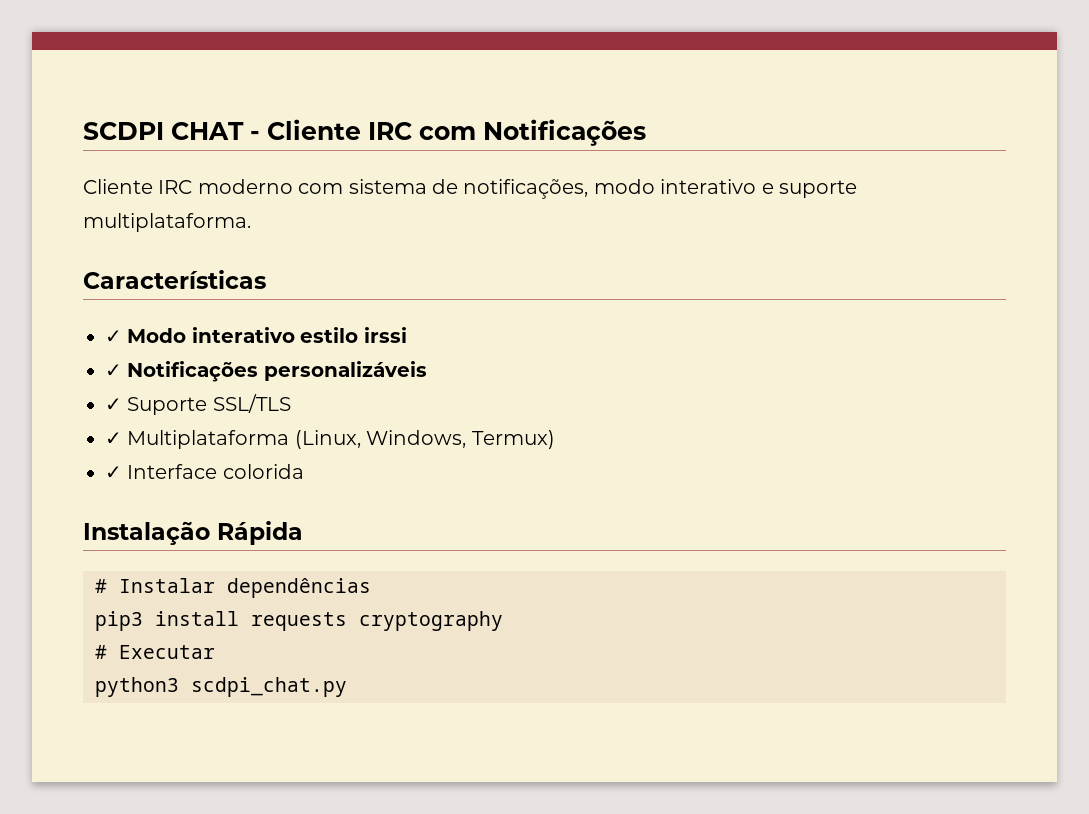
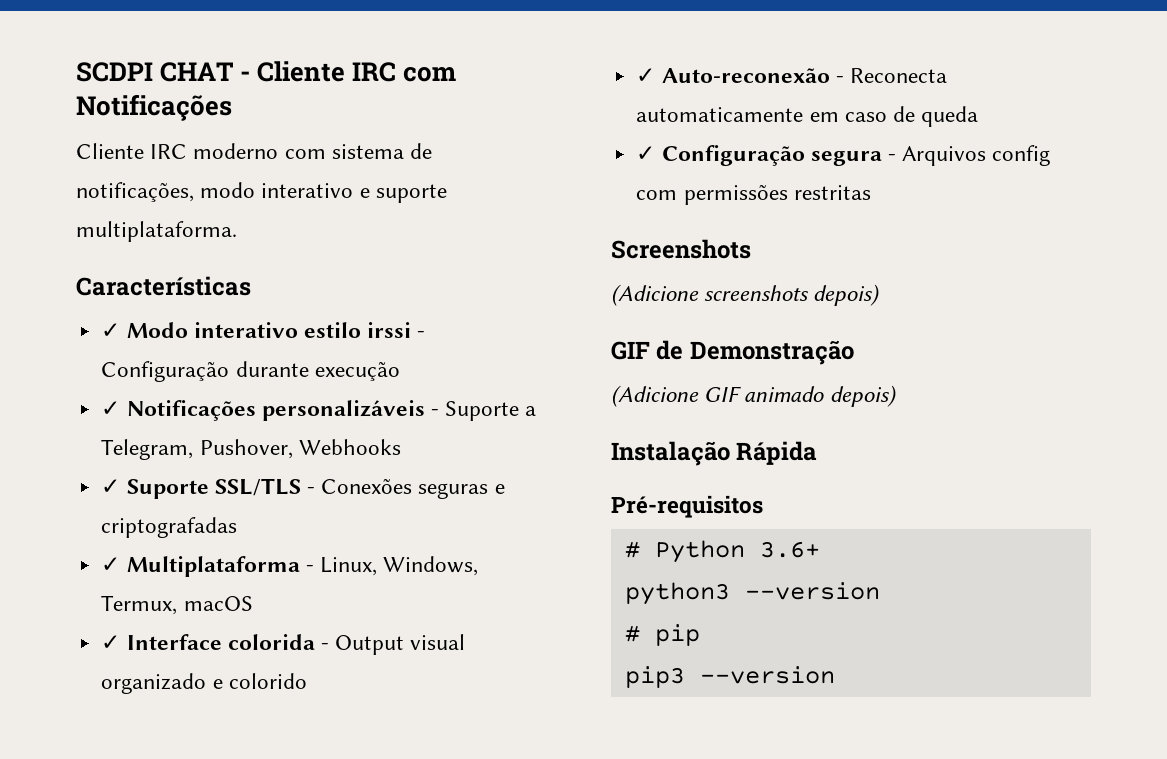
- ✓ Modo interativo estilo irssi
+ ✓ Modo interativo estilo irssi - Configuração durante execução
- ✓ Notificações personalizáveis
- ✓ Suporte SSL/TLS
- ✓ Multiplataforma (Linux, Windows, Termux)
- ✓ Interface colorida
+ ✓ Notificações personalizáveis - Suporte a Telegram, Pushover, Webhooks
+ ✓ Suporte SSL/TLS - Conexões seguras e criptografadas
+ ✓ Multiplataforma - Linux, Windows, Termux, macOS
+ ✓ Interface colorida - Output visual organizado e colorido
+ ✓ Auto-reconexão - Reconecta automaticamente em caso de queda
+ ✓ Configuração segura - Arquivos config com permissões restritas
+ Screenshots
+ (Adicione screenshots depois)
+ GIF de Demonstração
+ (Adicione GIF animado depois)
- # Instalar dependências
- pip3 install requests cryptography
- # Executar
- python3 scdpi_chat.py
+ Pré-requisitos
+ # Python 3.6+
+ python3 --version
+ # pip
+ pip3 --version

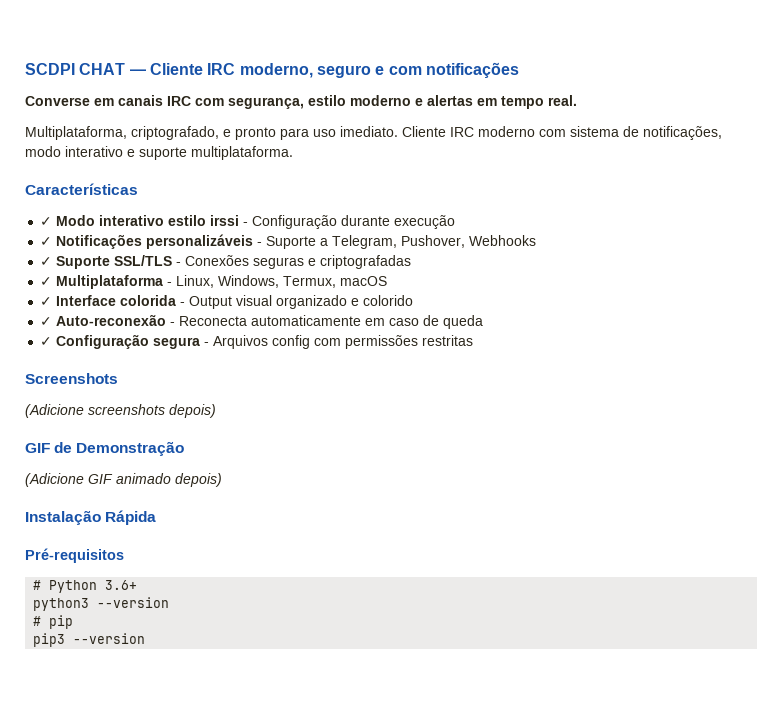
- SCDPI CHAT - Cliente IRC com Notificações
- Cliente IRC moderno com sistema de notificações, modo interativo e suporte multiplataforma.
+ SCDPI CHAT — Cliente IRC moderno, seguro e com notificações
+ Converse em canais IRC com segurança, estilo moderno e alertas em tempo real.
+ Multiplataforma, criptografado, e pronto para uso imediato. Cliente IRC moderno com sistema de notificações, modo interativo e suporte multiplataforma.

